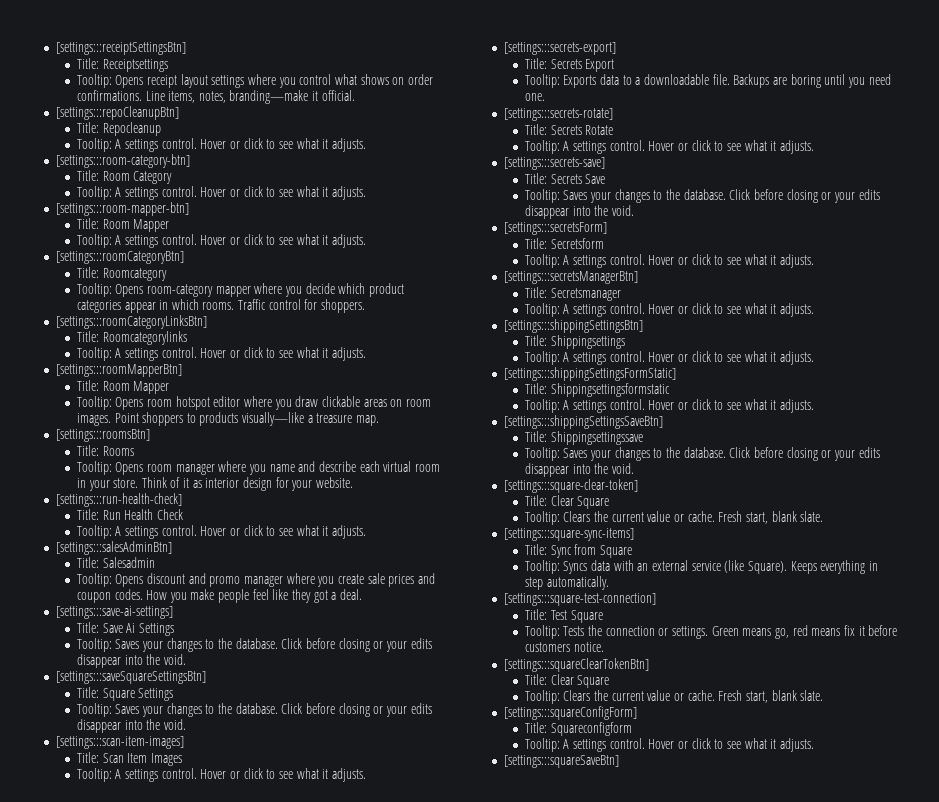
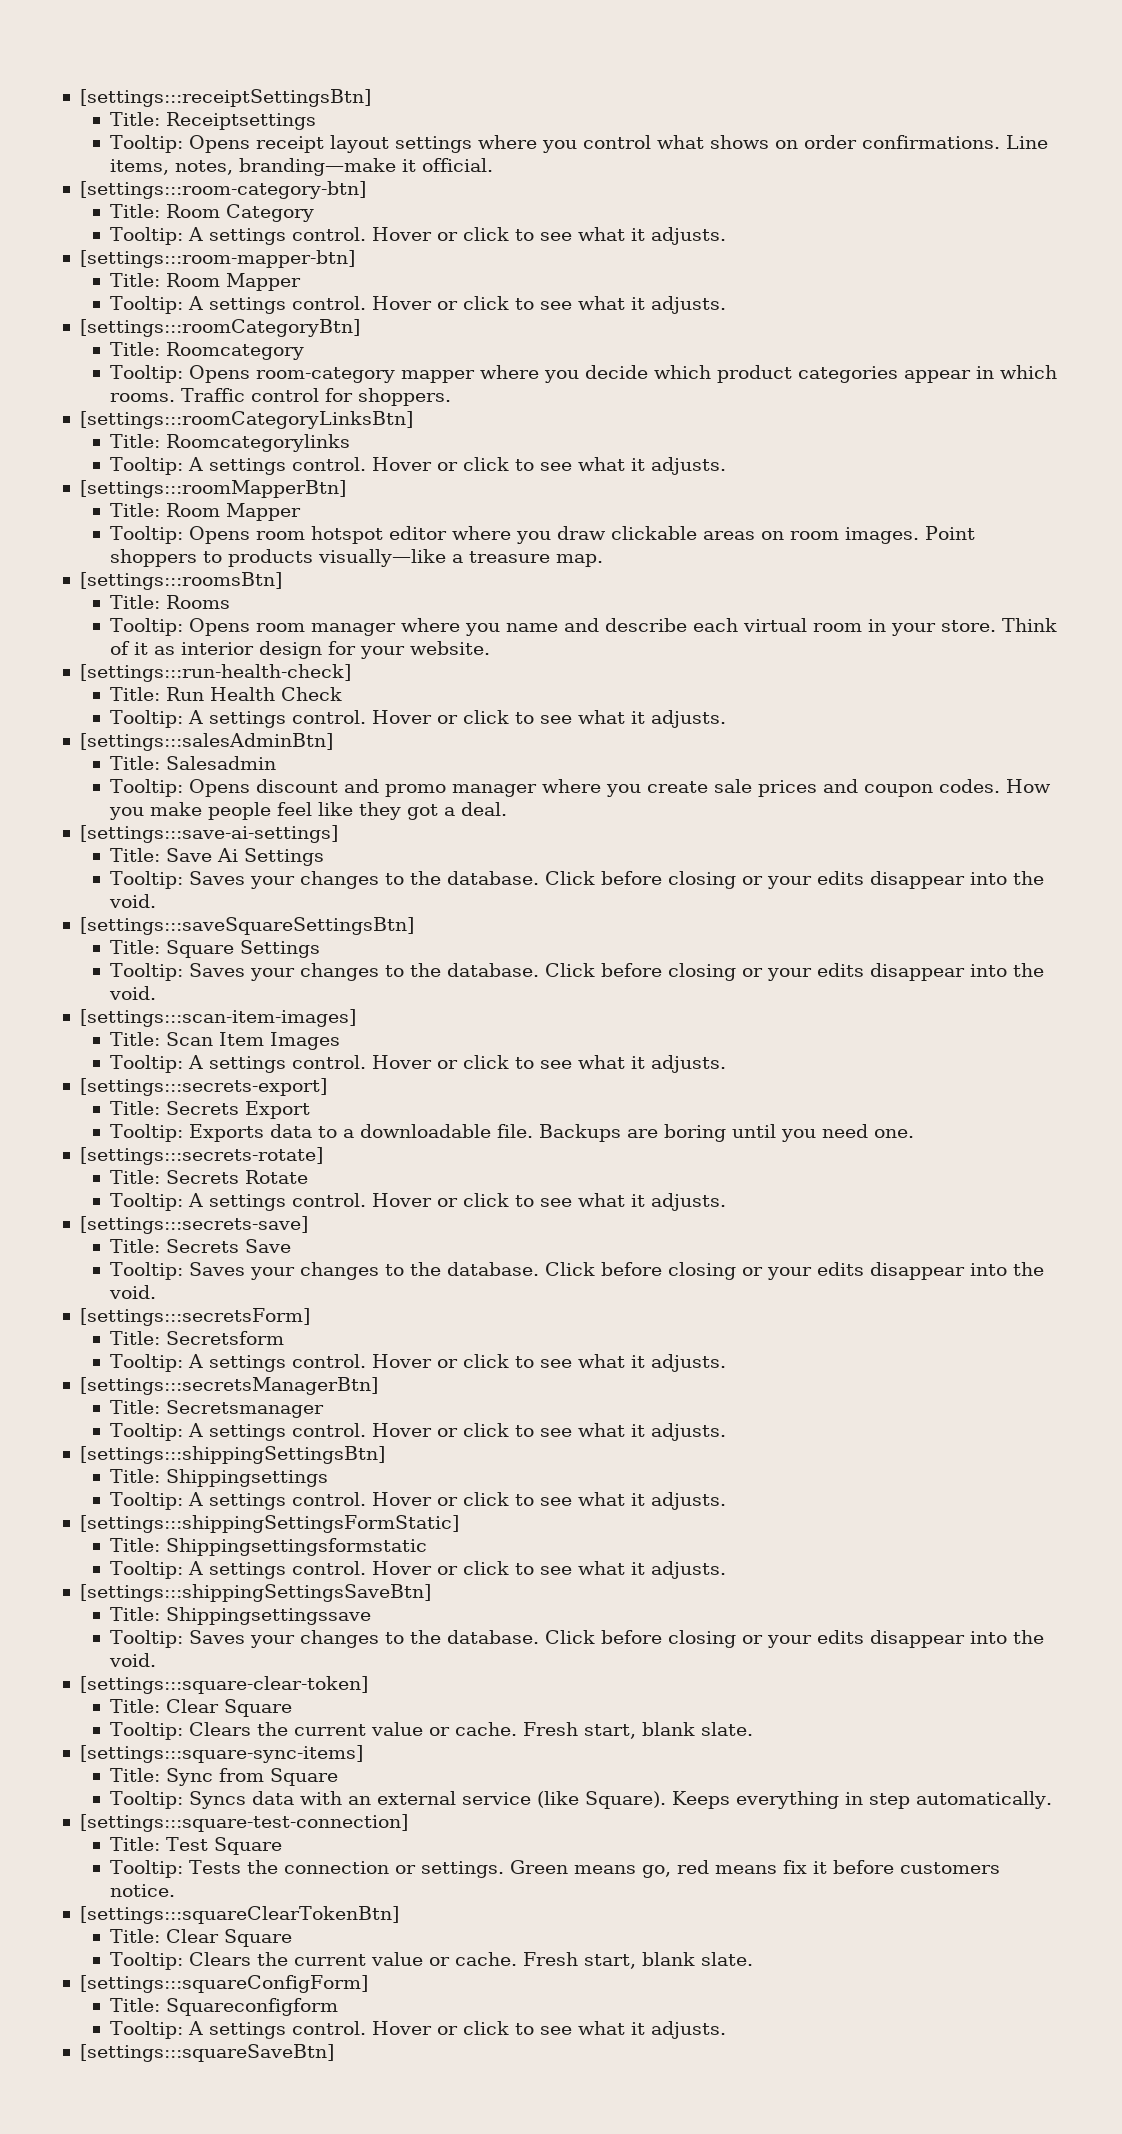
- [settings:::repoCleanupBtn]
- Title: Repocleanup
- Tooltip: A settings control. Hover or click to see what it adjusts.

